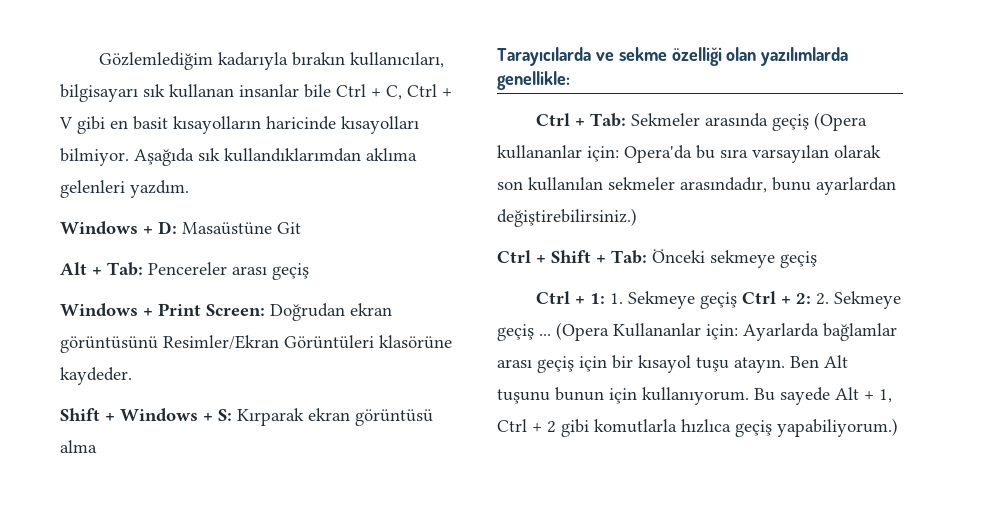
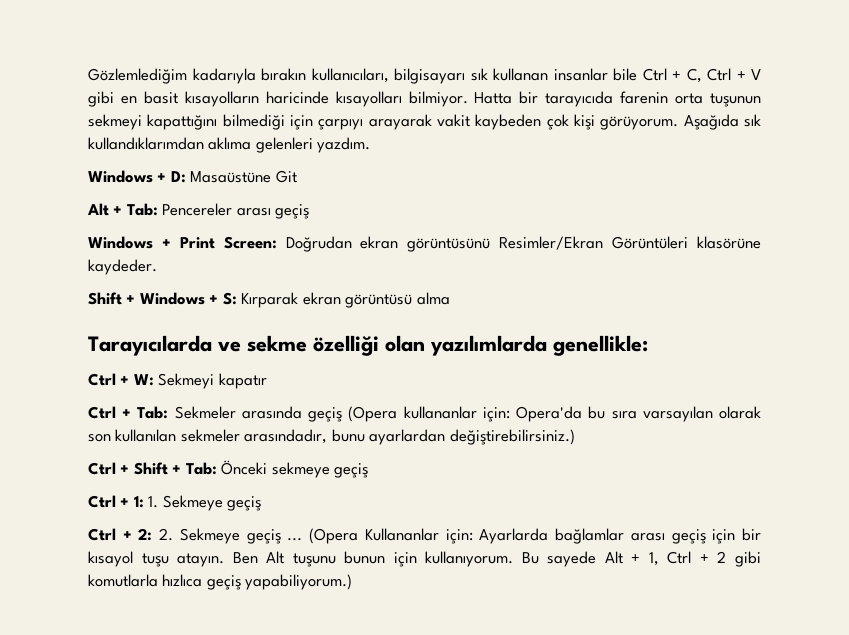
+ Hatta bir tarayıcıda farenin orta tuşunun sekmeyi kapattığını bilmediği için çarpıyı arayarak vakit kaybeden çok kişi görüyorum.
+ Ctrl + W: Sekmeyi kapatır
- Ctrl + 1: 1. Sekmeye geçiş Ctrl + 2: 2. Sekmeye geçiş ...
+ Ctrl + 1: 1. Sekmeye geçiş
+ Ctrl + 2: 2. Sekmeye geçiş ...

